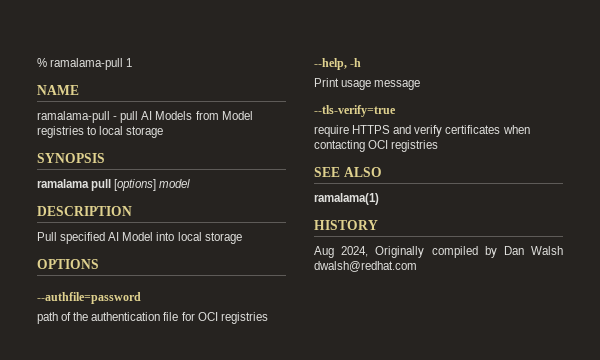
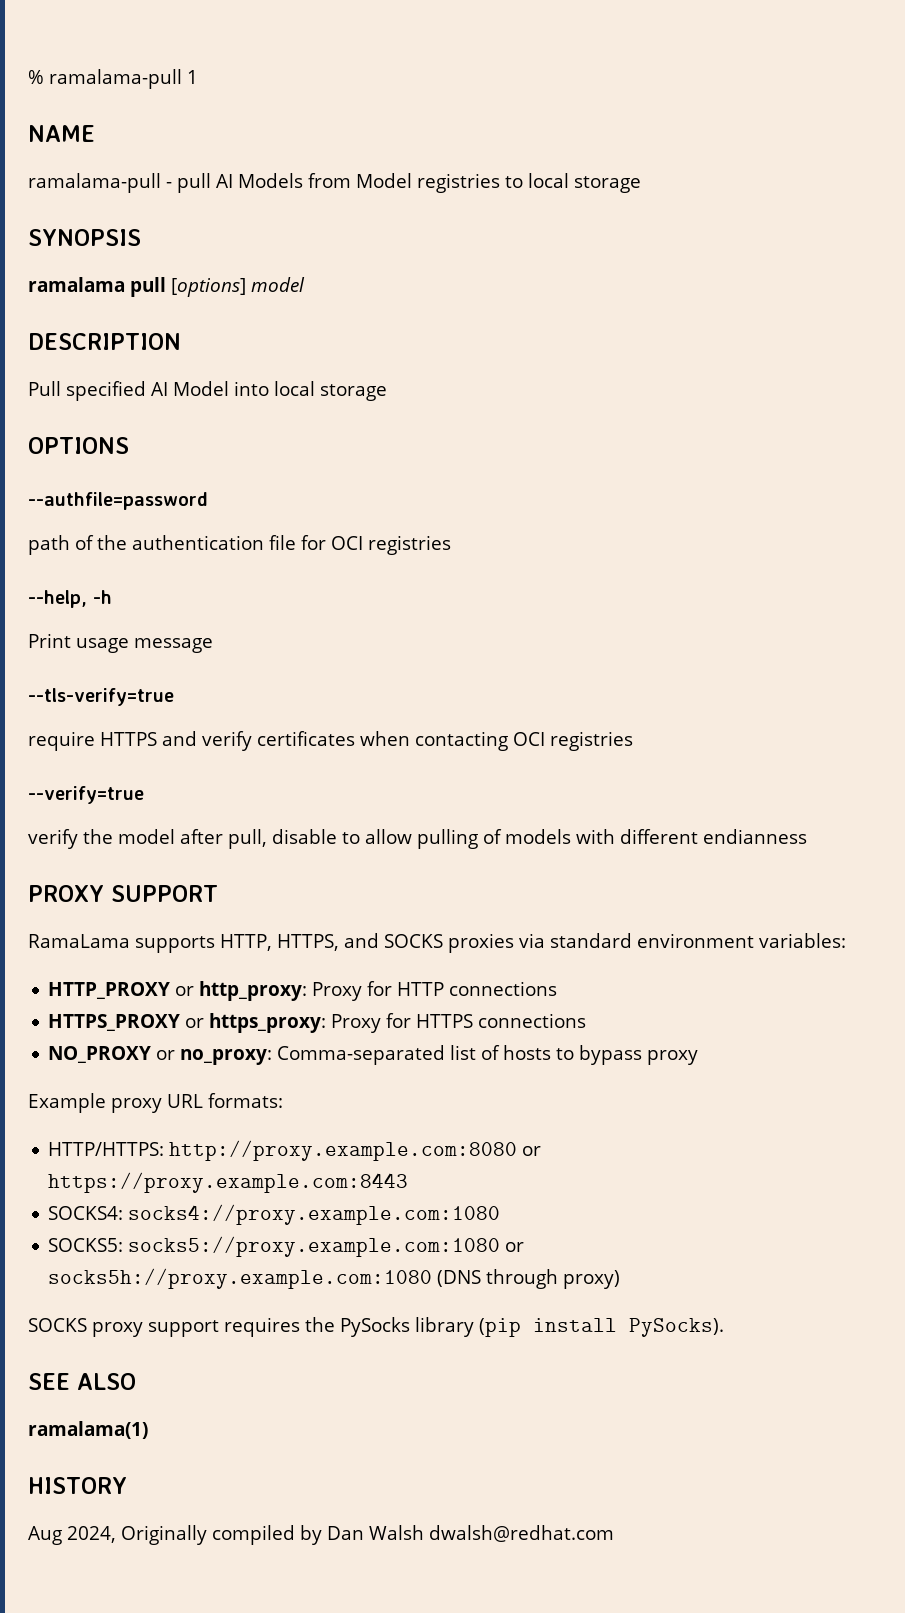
+ --verify=true
+ verify the model after pull, disable to allow pulling of models with different endianness
+ PROXY SUPPORT
+ RamaLama supports HTTP, HTTPS, and SOCKS proxies via standard environment variables:
+ HTTP_PROXY or http_proxy: Proxy for HTTP connections
+ HTTPS_PROXY or https_proxy: Proxy for HTTPS connections
+ NO_PROXY or no_proxy: Comma-separated list of hosts to bypass proxy
+ Example proxy URL formats:
+ HTTP/HTTPS: http://proxy.example.com:8080 or https://proxy.example.com:8443
+ SOCKS4: socks4://proxy.example.com:1080
+ SOCKS5: socks5://proxy.example.com:1080 or socks5h://proxy.example.com:1080 (DNS through proxy)
+ SOCKS proxy support requires the PySocks library (pip install PySocks).

